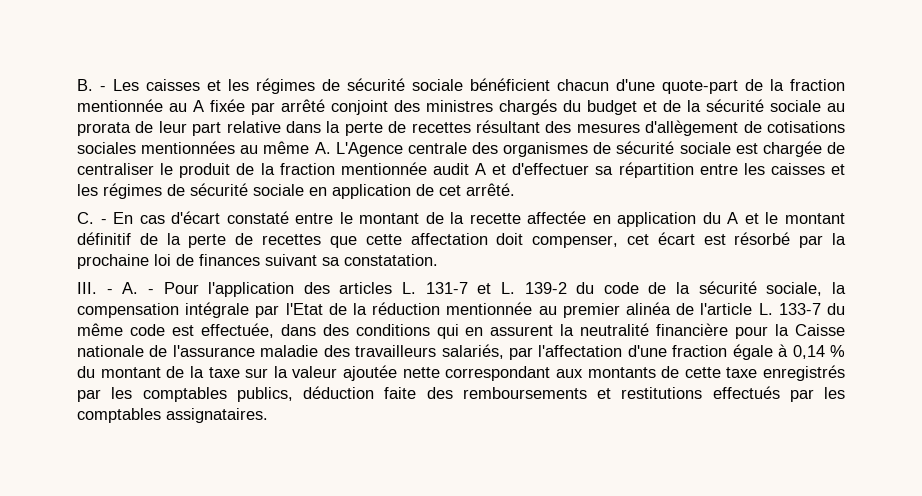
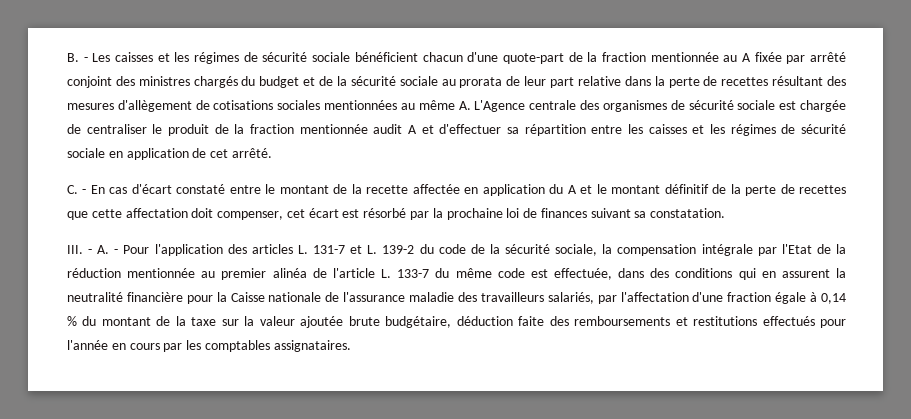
- III. - A. - Pour l'application des articles L. 131-7 et L. 139-2 du code de la sécurité sociale, la compensation intégrale par l'Etat de la réduction mentionnée au premier alinéa de l'article L. 133-7 du même code est effectuée, dans des conditions qui en assurent la neutralité financière pour la Caisse nationale de l'assurance maladie des travailleurs salariés, par l'affectation d'une fraction égale à 0,14 % du montant de la taxe sur la valeur ajoutée nette correspondant aux montants de cette taxe enregistrés par les comptables publics, déduction faite des remboursements et restitutions effectués par les comptables assignataires.
+ III. - A. - Pour l'application des articles L. 131-7 et L. 139-2 du code de la sécurité sociale, la compensation intégrale par l'Etat de la réduction mentionnée au premier alinéa de l'article L. 133-7 du même code est effectuée, dans des conditions qui en assurent la neutralité financière pour la Caisse nationale de l'assurance maladie des travailleurs salariés, par l'affectation d'une fraction égale à 0,14 % du montant de la taxe sur la valeur ajoutée brute budgétaire, déduction faite des remboursements et restitutions effectués pour l'année en cours par les comptables assignataires.

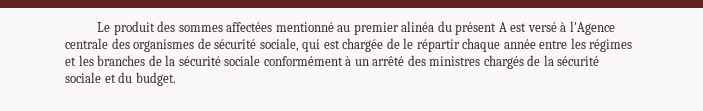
- B. - Les caisses et les régimes de sécurité sociale bénéficient chacun d'une quote-part de la fraction mentionnée au A fixée par arrêté conjoint des ministres chargés du budget et de la sécurité sociale au prorata de leur part relative dans la perte de recettes résultant des mesures d'allègement de cotisations sociales mentionnées au même A. L'Agence centrale des organismes de sécurité sociale est chargée de centraliser le produit de la fraction mentionnée audit A et d'effectuer sa répartition entre les caisses et les régimes de sécurité sociale en application de cet arrêté.
- C. - En cas d'écart constaté entre le montant de la recette affectée en application du A et le montant définitif de la perte de recettes que cette affectation doit compenser, cet écart est résorbé par la prochaine loi de finances suivant sa constatation.
- III. - A. - Pour l'application des articles L. 131-7 et L. 139-2 du code de la sécurité sociale, la compensation intégrale par l'Etat de la réduction mentionnée au premier alinéa de l'article L. 133-7 du même code est effectuée, dans des conditions qui en assurent la neutralité financière pour la Caisse nationale de l'assurance maladie des travailleurs salariés, par l'affectation d'une fraction égale à 0,14 % du montant de la taxe sur la valeur ajoutée brute budgétaire, déduction faite des remboursements et restitutions effectués pour l'année en cours par les comptables assignataires.
+ Le produit des sommes affectées mentionné au premier alinéa du présent A est versé à l'Agence centrale des organismes de sécurité sociale, qui est chargée de le répartir chaque année entre les régimes et les branches de la sécurité sociale conformément à un arrêté des ministres chargés de la sécurité sociale et du budget.

